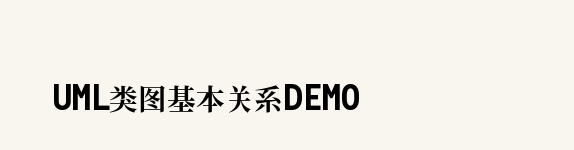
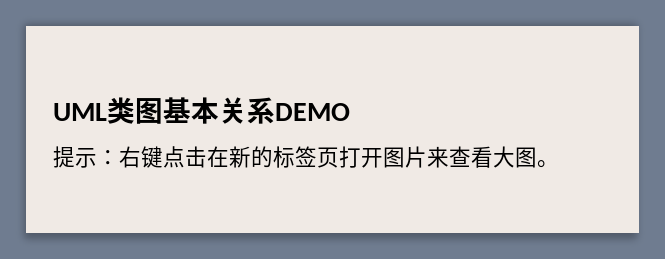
+ 提示：右键点击在新的标签页打开图片来查看大图。

